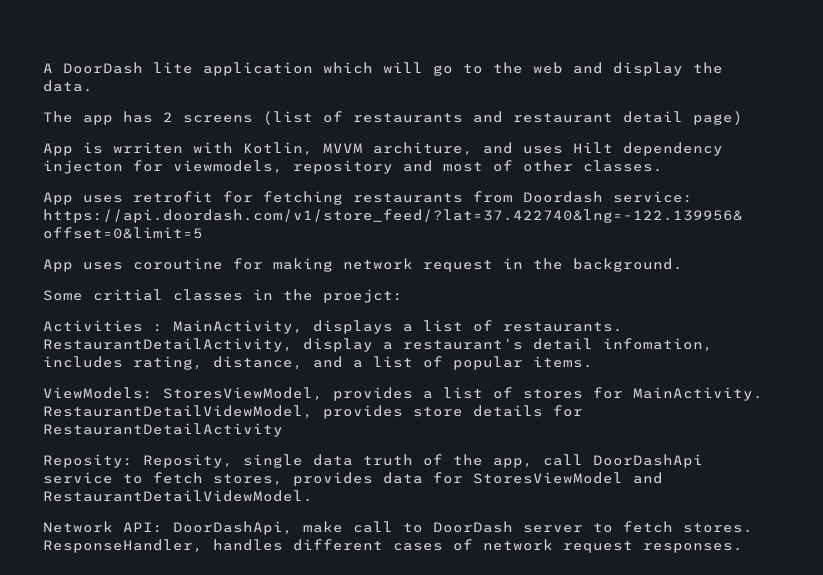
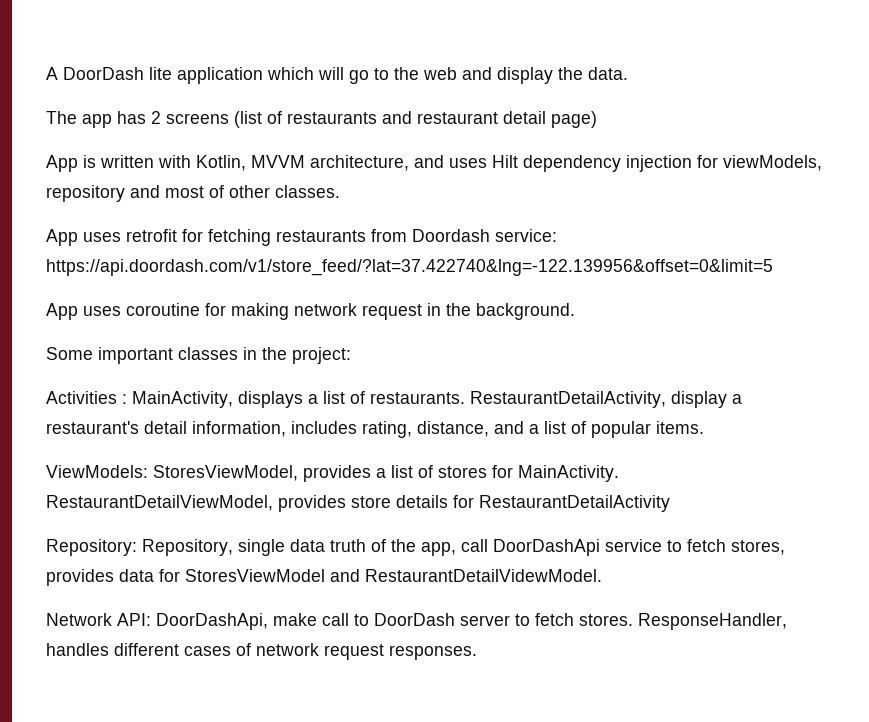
- App is wrriten with Kotlin, MVVM architure, and uses Hilt dependency injecton for viewmodels, repository and most of other classes.
+ App is written with Kotlin, MVVM architecture, and uses Hilt dependency injection for viewModels, repository and most of other classes.
- Some critial classes in the proejct:
+ Some important classes in the project:
- RestaurantDetailActivity, display a restaurant's detail infomation, includes rating, distance, and a list of popular items.
+ RestaurantDetailActivity, display a restaurant's detail information, includes rating, distance, and a list of popular items.
- RestaurantDetailVidewModel, provides store details for RestaurantDetailActivity
+ RestaurantDetailViewModel, provides store details for RestaurantDetailActivity
- Reposity: Reposity, single data truth of the app, call DoorDashApi service to fetch stores, provides data for StoresViewModel and RestaurantDetailVidewModel.
+ Repository: Repository, single data truth of the app, call DoorDashApi service to fetch stores, provides data for StoresViewModel and RestaurantDetailVidewModel.

